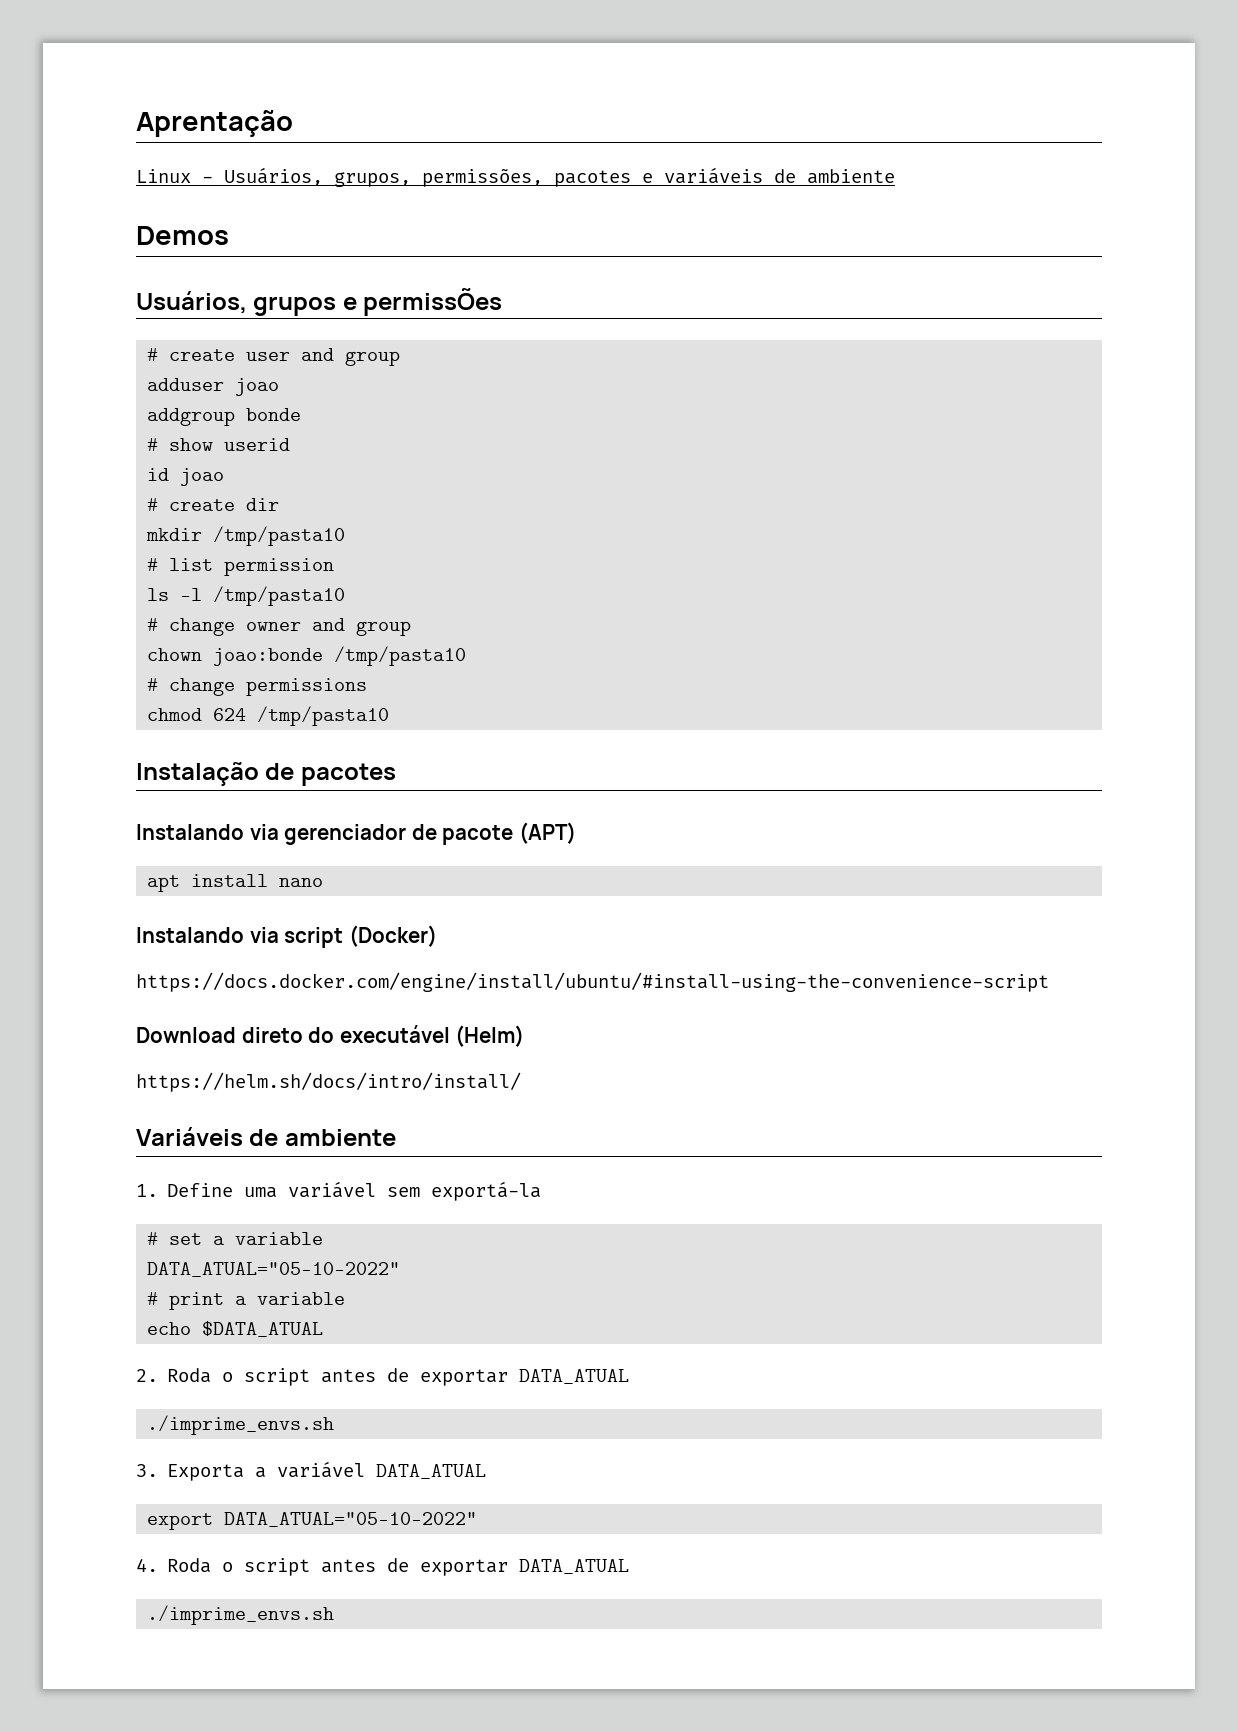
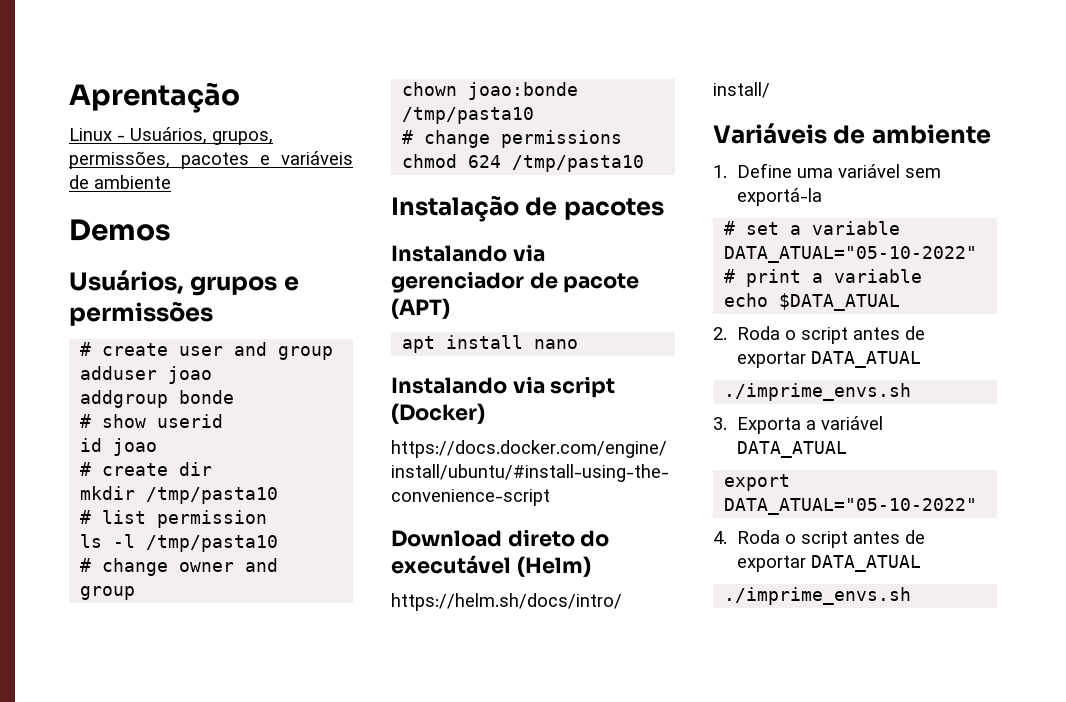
- Usuários, grupos e permissÕes
+ Usuários, grupos e permissões

